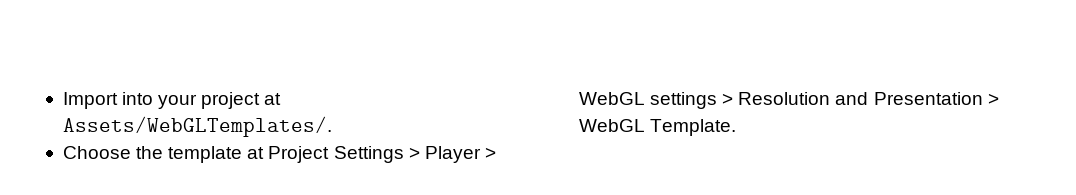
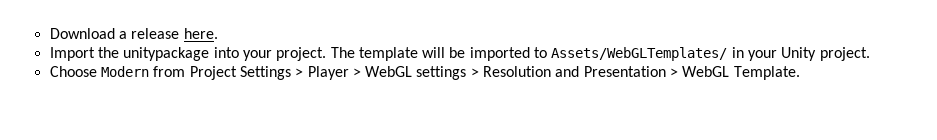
- Import into your project at Assets/WebGLTemplates/.
- Choose the template at Project Settings > Player > WebGL settings > Resolution and Presentation > WebGL Template.
+ Download a release here.
+ Import the unitypackage into your project. The template will be imported to Assets/WebGLTemplates/ in your Unity project.
+ Choose Modern from Project Settings > Player > WebGL settings > Resolution and Presentation > WebGL Template.

